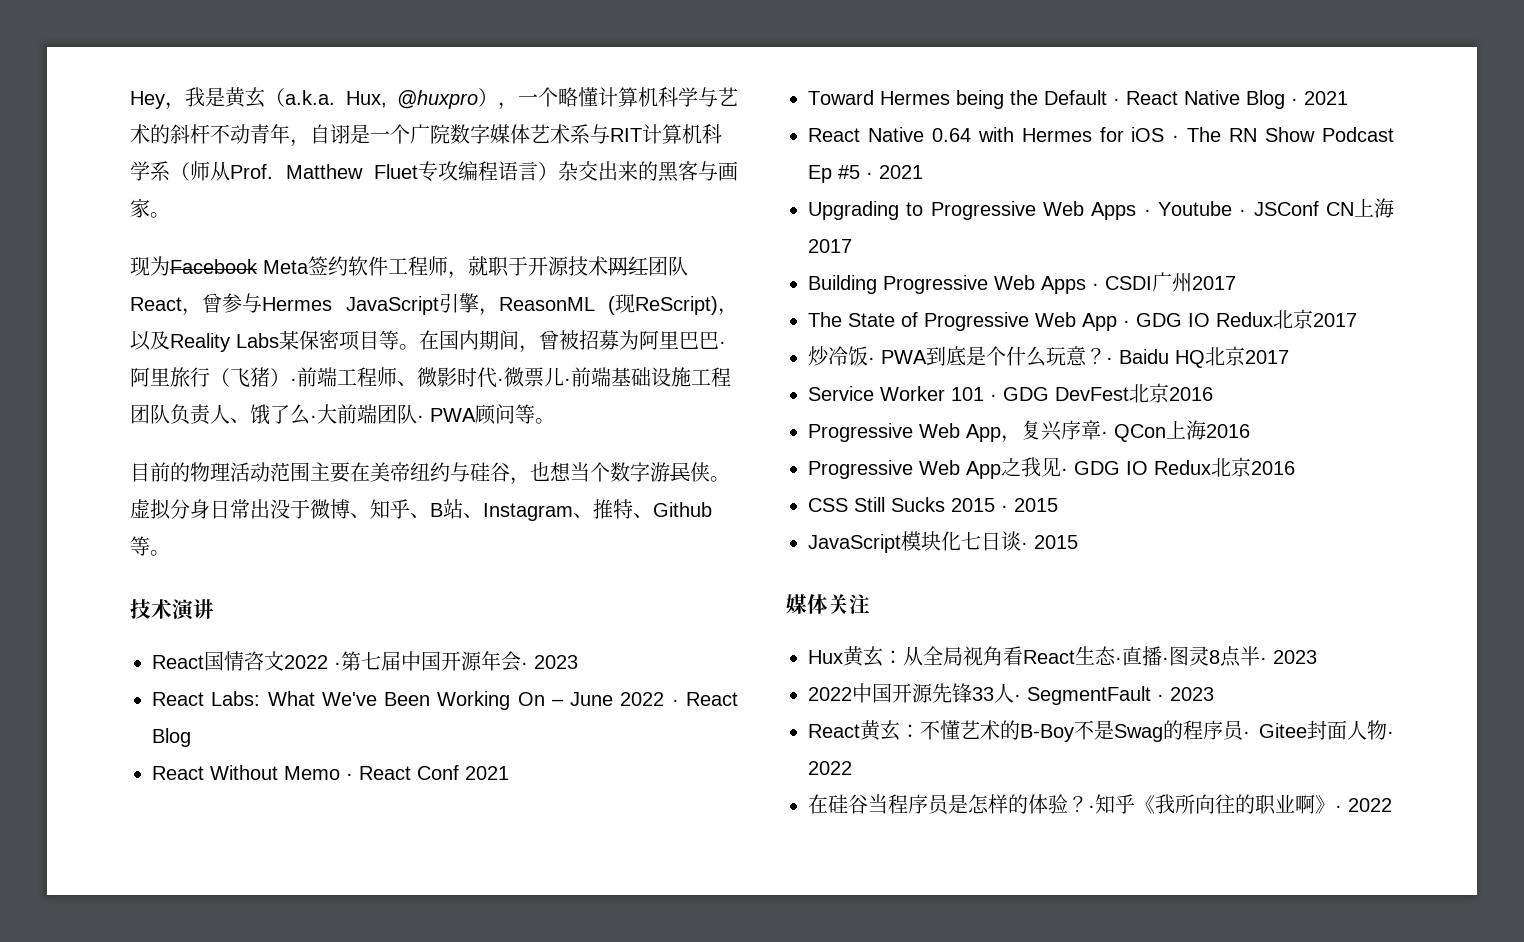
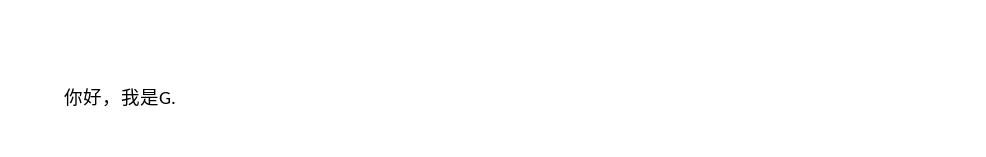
- Hey，我是黄玄（a.k.a. Hux, @huxpro），一个略懂计算机科学与艺术的斜杆不动青年，自诩是一个广院数字媒体艺术系与RIT计算机科学系（师从Prof. Matthew Fluet专攻编程语言）杂交出来的黑客与画家。
- 现为Facebook Meta签约软件工程师，就职于开源技术网红团队React，曾参与Hermes JavaScript引擎，ReasonML (现ReScript)，以及Reality Labs某保密项目等。在国内期间，曾被招募为阿里巴巴·阿里旅行（飞猪）·前端工程师、微影时代·微票儿·前端基础设施工程团队负责人、饿了么·大前端团队· PWA顾问等。
- 目前的物理活动范围主要在美帝纽约与硅谷，也想当个数字游民侠。虚拟分身日常出没于微博、知乎、B站、Instagram、推特、Github等。
- 技术演讲
- React国情咨文2022 ·第七届中国开源年会· 2023
- React Labs: What We've Been Working On – June 2022 · React Blog
- React Without Memo · React Conf 2021
- Toward Hermes being the Default · React Native Blog · 2021
- React Native 0.64 with Hermes for iOS · The RN Show Podcast Ep #5 · 2021
- Upgrading to Progressive Web Apps · Youtube · JSConf CN上海2017
- Building Progressive Web Apps · CSDI广州2017
- The State of Progressive Web App · GDG IO Redux北京2017
- 炒冷饭· PWA到底是个什么玩意？· Baidu HQ北京2017
- Service Worker 101 · GDG DevFest北京2016
- Progressive Web App，复兴序章· QCon上海2016
- Progressive Web App之我见· GDG IO Redux北京2016
- CSS Still Sucks 2015 · 2015
- JavaScript模块化七日谈· 2015
- 媒体关注
- Hux黄玄：从全局视角看React生态·直播·图灵8点半· 2023
- 2022中国开源先锋33人· SegmentFault · 2023
- React黄玄：不懂艺术的B-Boy不是Swag的程序员· Gitee封面人物· 2022
- 在硅谷当程序员是怎样的体验？·知乎《我所向往的职业啊》· 2022
+ 你好，我是G.

